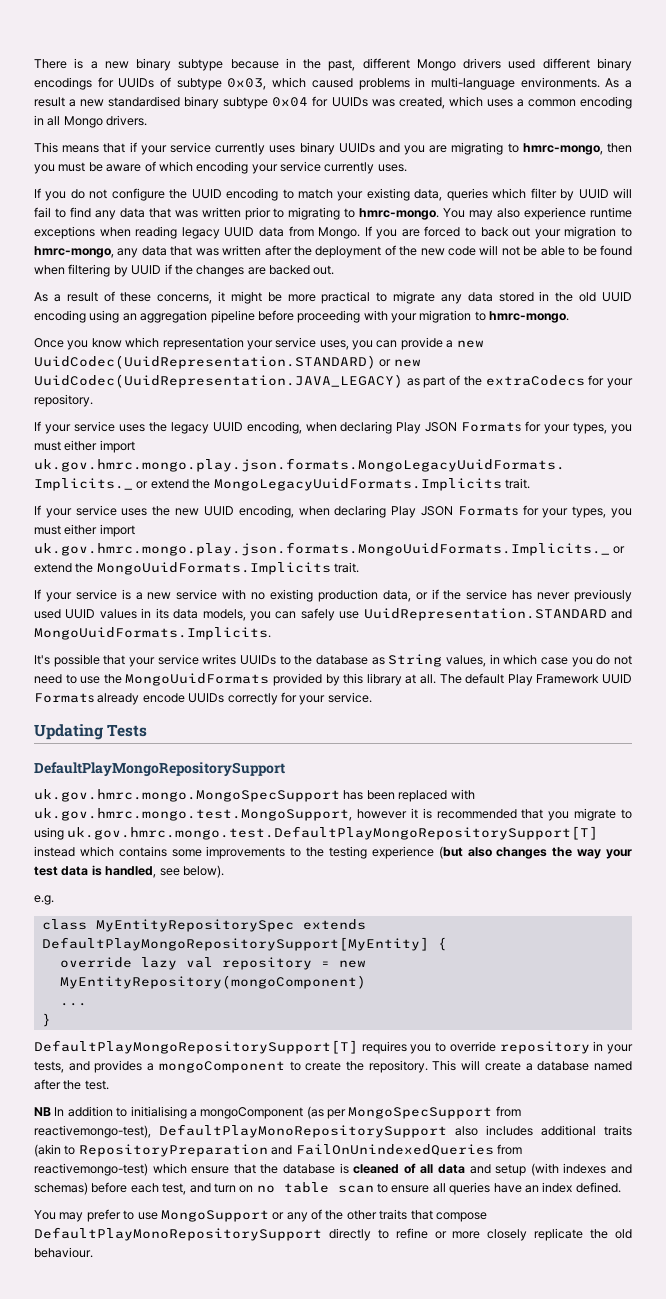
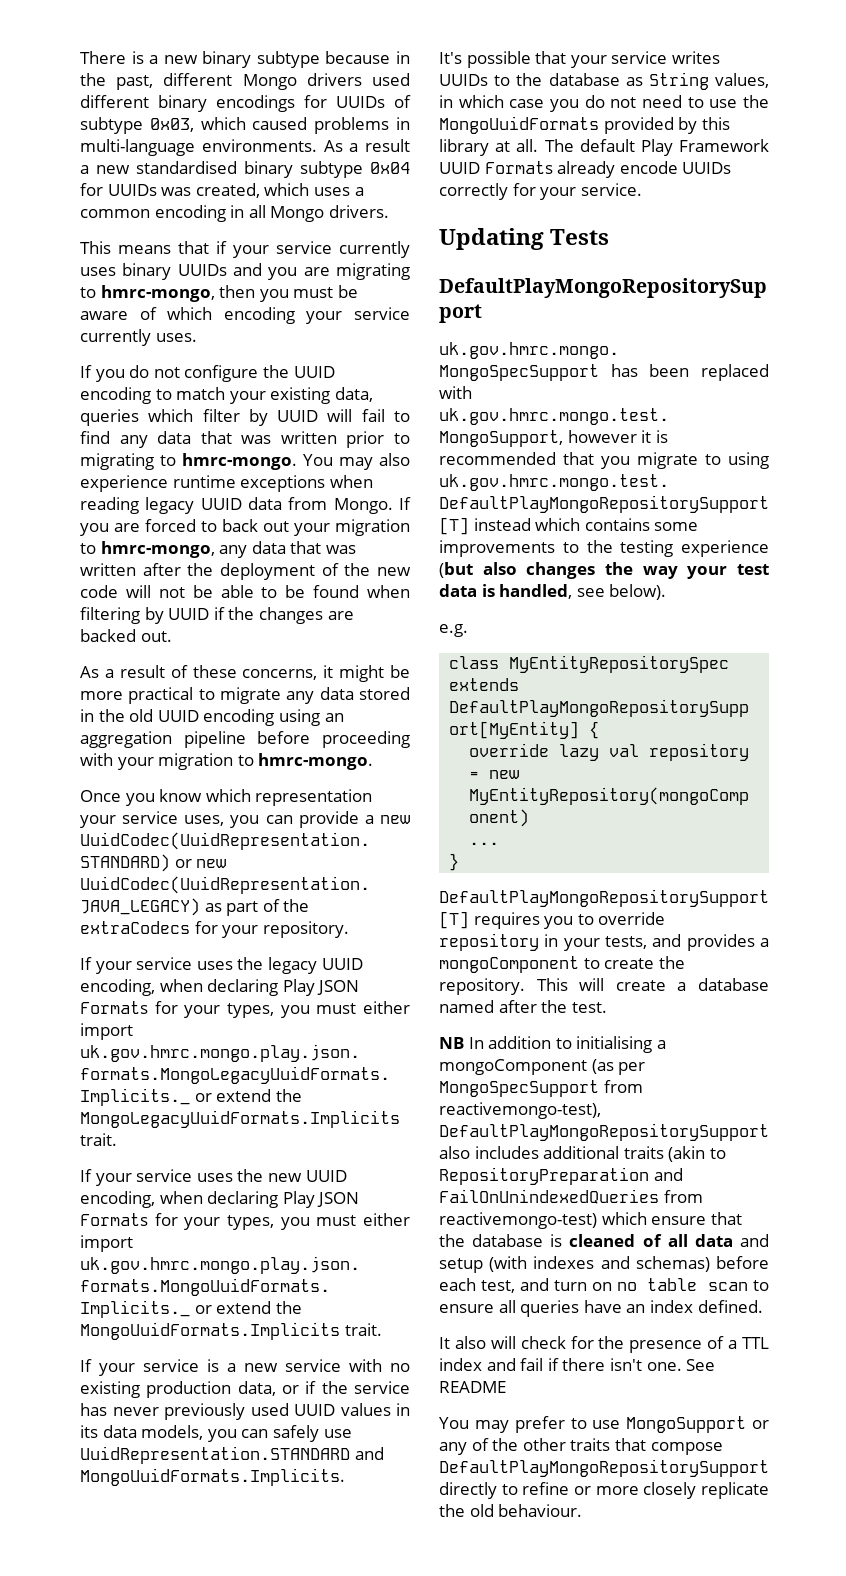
- NB In addition to initialising a mongoComponent (as per MongoSpecSupport from reactivemongo-test), DefaultPlayMonoRepositorySupport also includes additional traits (akin to RepositoryPreparation and FailOnUnindexedQueries from reactivemongo-test) which ensure that the database is cleaned of all data and setup (with indexes and schemas) before each test, and turn on no table scan to ensure all queries have an index defined.
+ NB In addition to initialising a mongoComponent (as per MongoSpecSupport from reactivemongo-test), DefaultPlayMongoRepositorySupport also includes additional traits (akin to RepositoryPreparation and FailOnUnindexedQueries from reactivemongo-test) which ensure that the database is cleaned of all data and setup (with indexes and schemas) before each test, and turn on no table scan to ensure all queries have an index defined.
+ It also will check for the presence of a TTL index and fail if there isn't one. See README
- You may prefer to use MongoSupport or any of the other traits that compose DefaultPlayMonoRepositorySupport directly to refine or more closely replicate the old behaviour.
+ You may prefer to use MongoSupport or any of the other traits that compose DefaultPlayMongoRepositorySupport directly to refine or more closely replicate the old behaviour.

